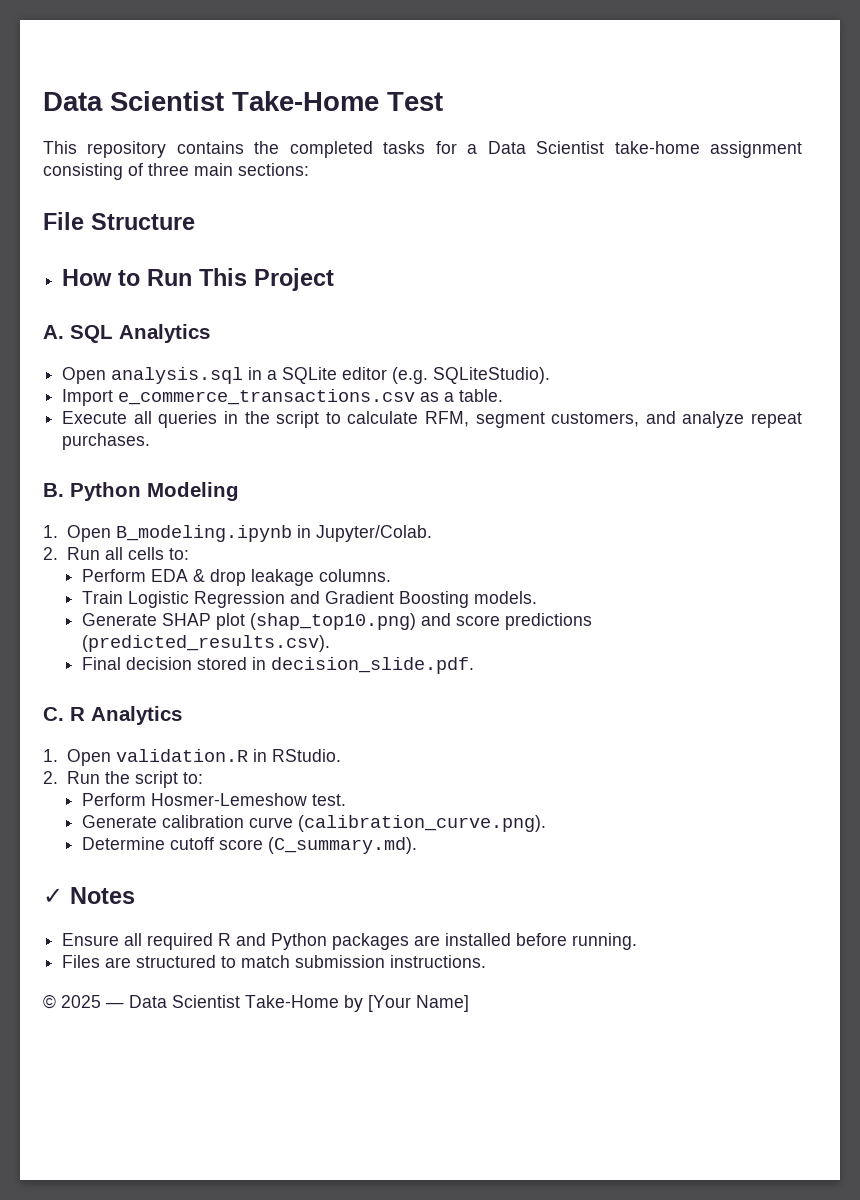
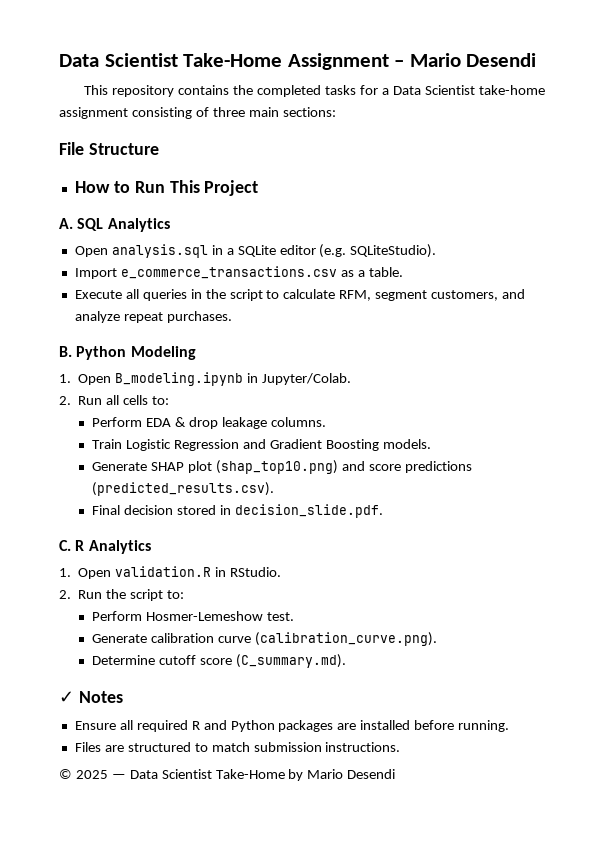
- Data Scientist Take-Home Test
+ Data Scientist Take-Home Assignment – Mario Desendi
- © 2025 — Data Scientist Take-Home by [Your Name]
+ © 2025 — Data Scientist Take-Home by Mario Desendi

